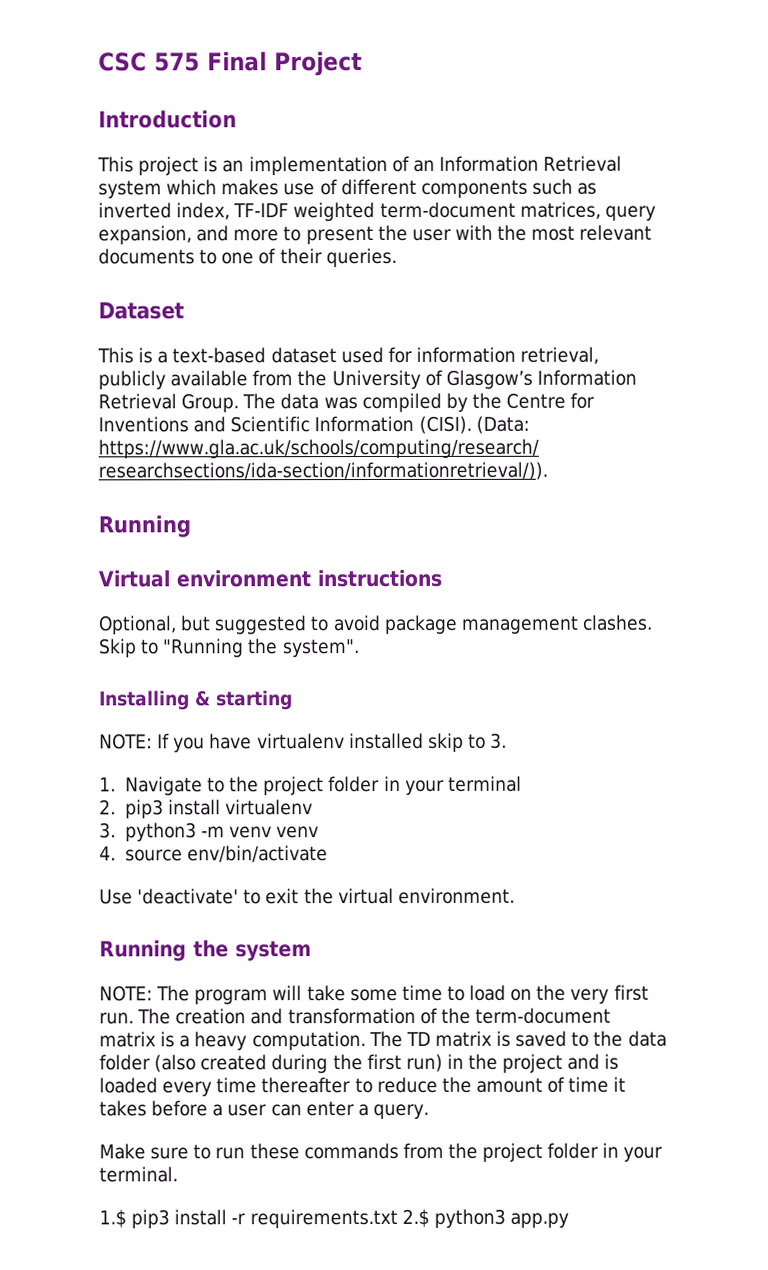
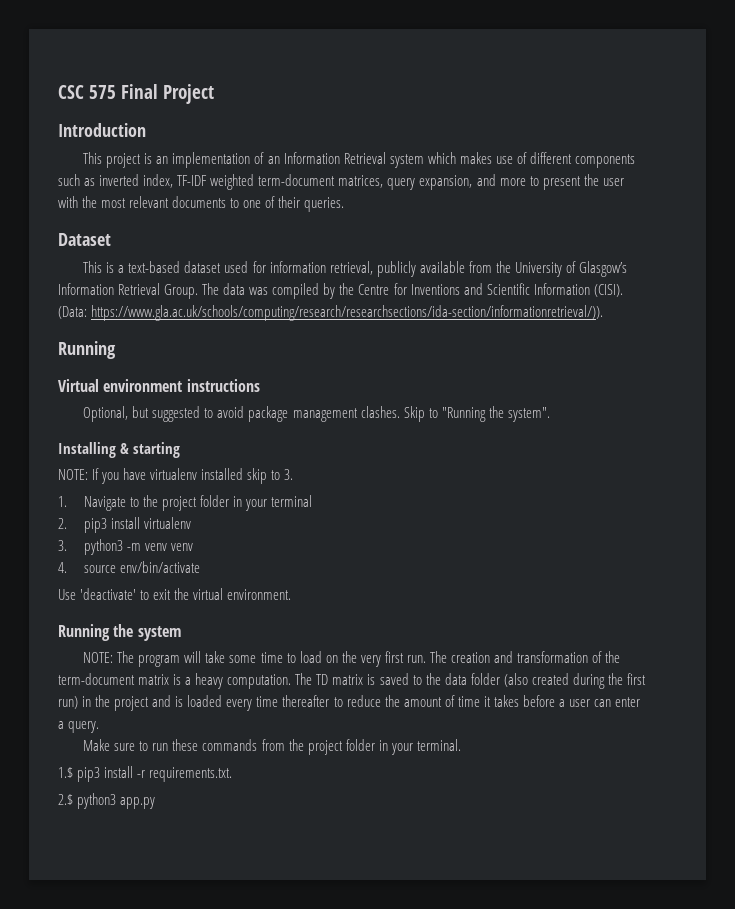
- 1.$ pip3 install -r requirements.txt 2.$ python3 app.py
+ 1.$ pip3 install -r requirements.txt.
+ 2.$ python3 app.py

